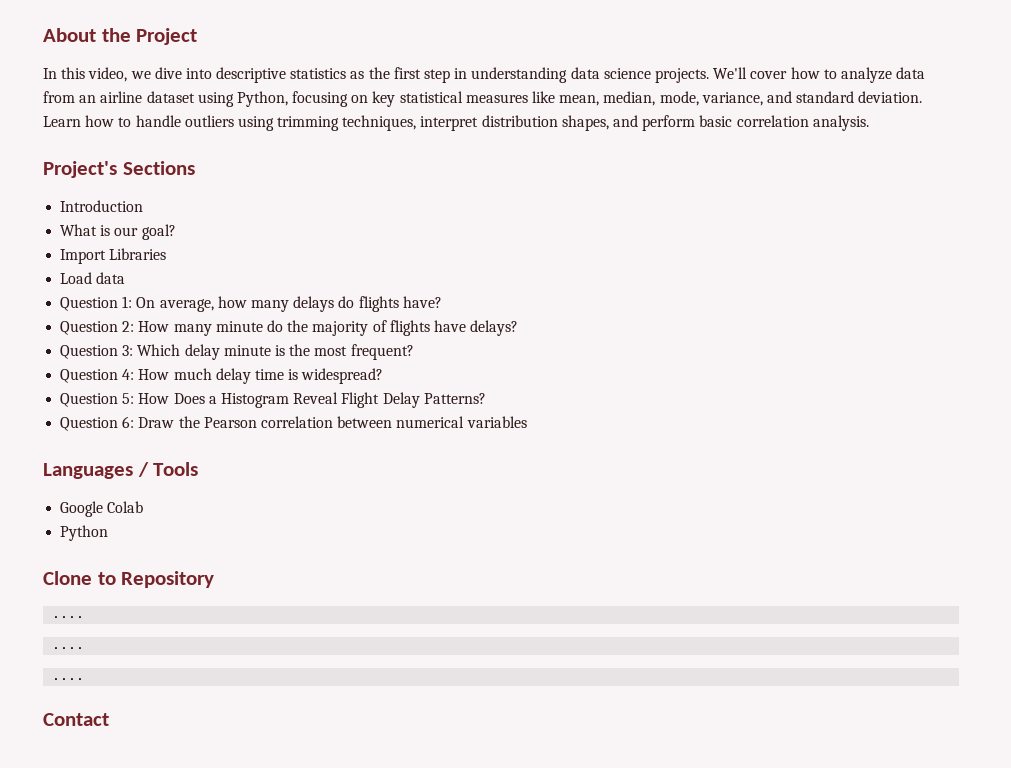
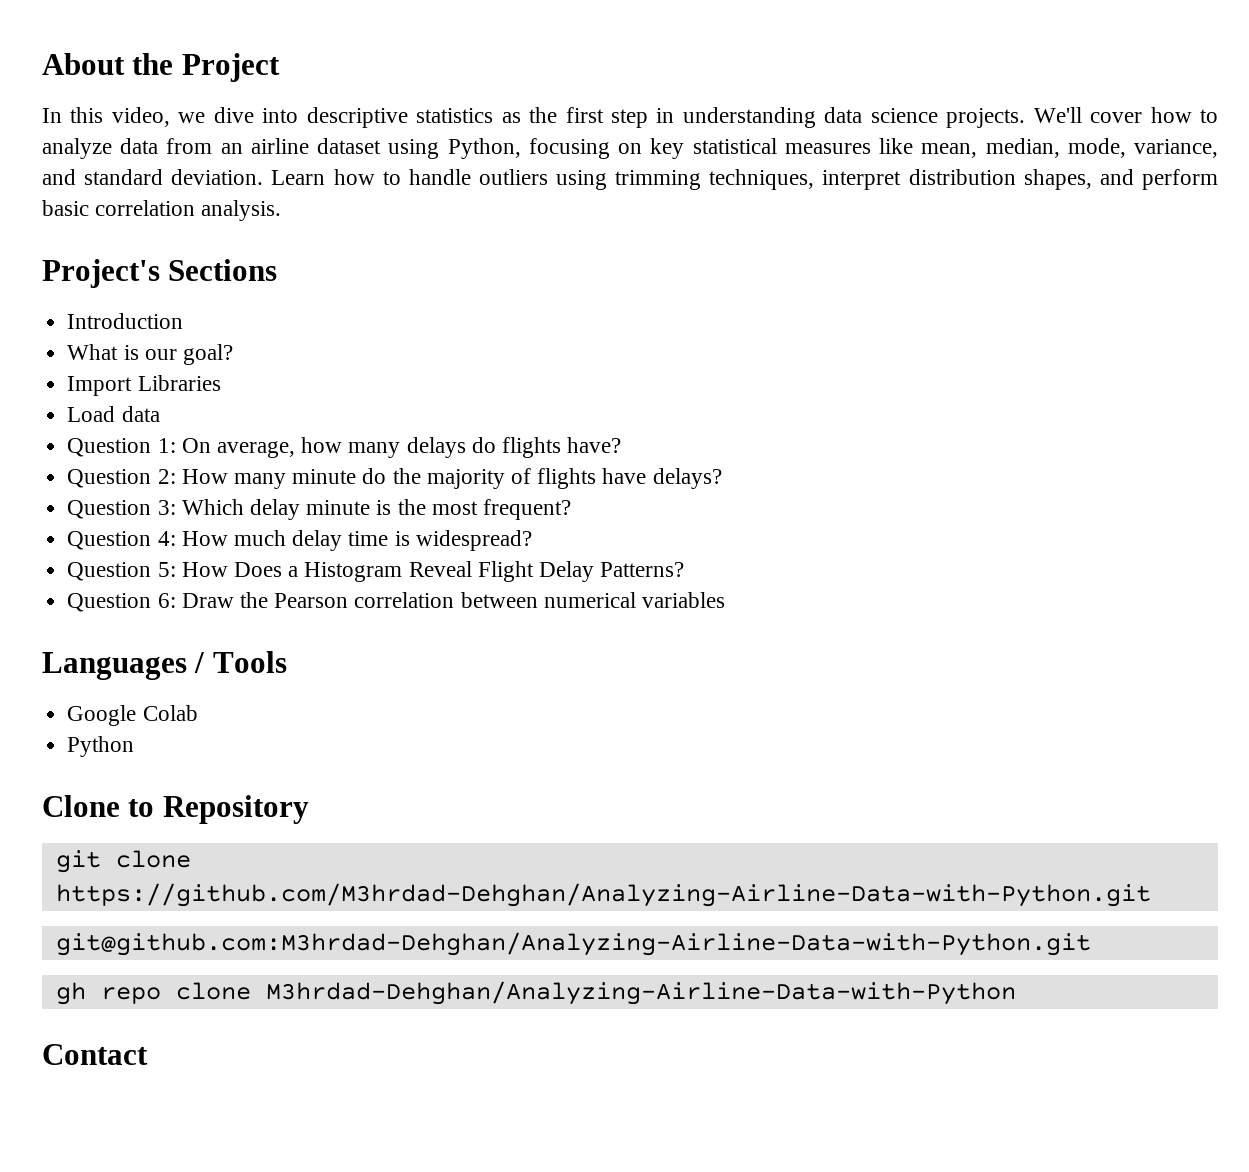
  Clone to Repository
- ....
- ....
- ....
+ git clone https://github.com/M3hrdad-Dehghan/Analyzing-Airline-Data-with-Python.git
+ git@github.com:M3hrdad-Dehghan/Analyzing-Airline-Data-with-Python.git
+ gh repo clone M3hrdad-Dehghan/Analyzing-Airline-Data-with-Python

